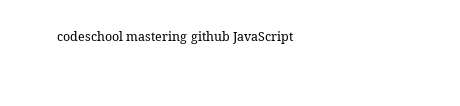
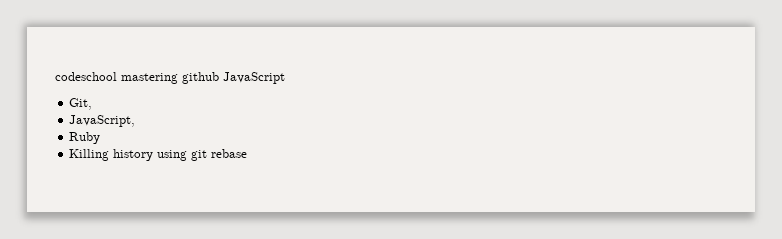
+ Git,
+ JavaScript,
+ Ruby
+ Killing history using git rebase

